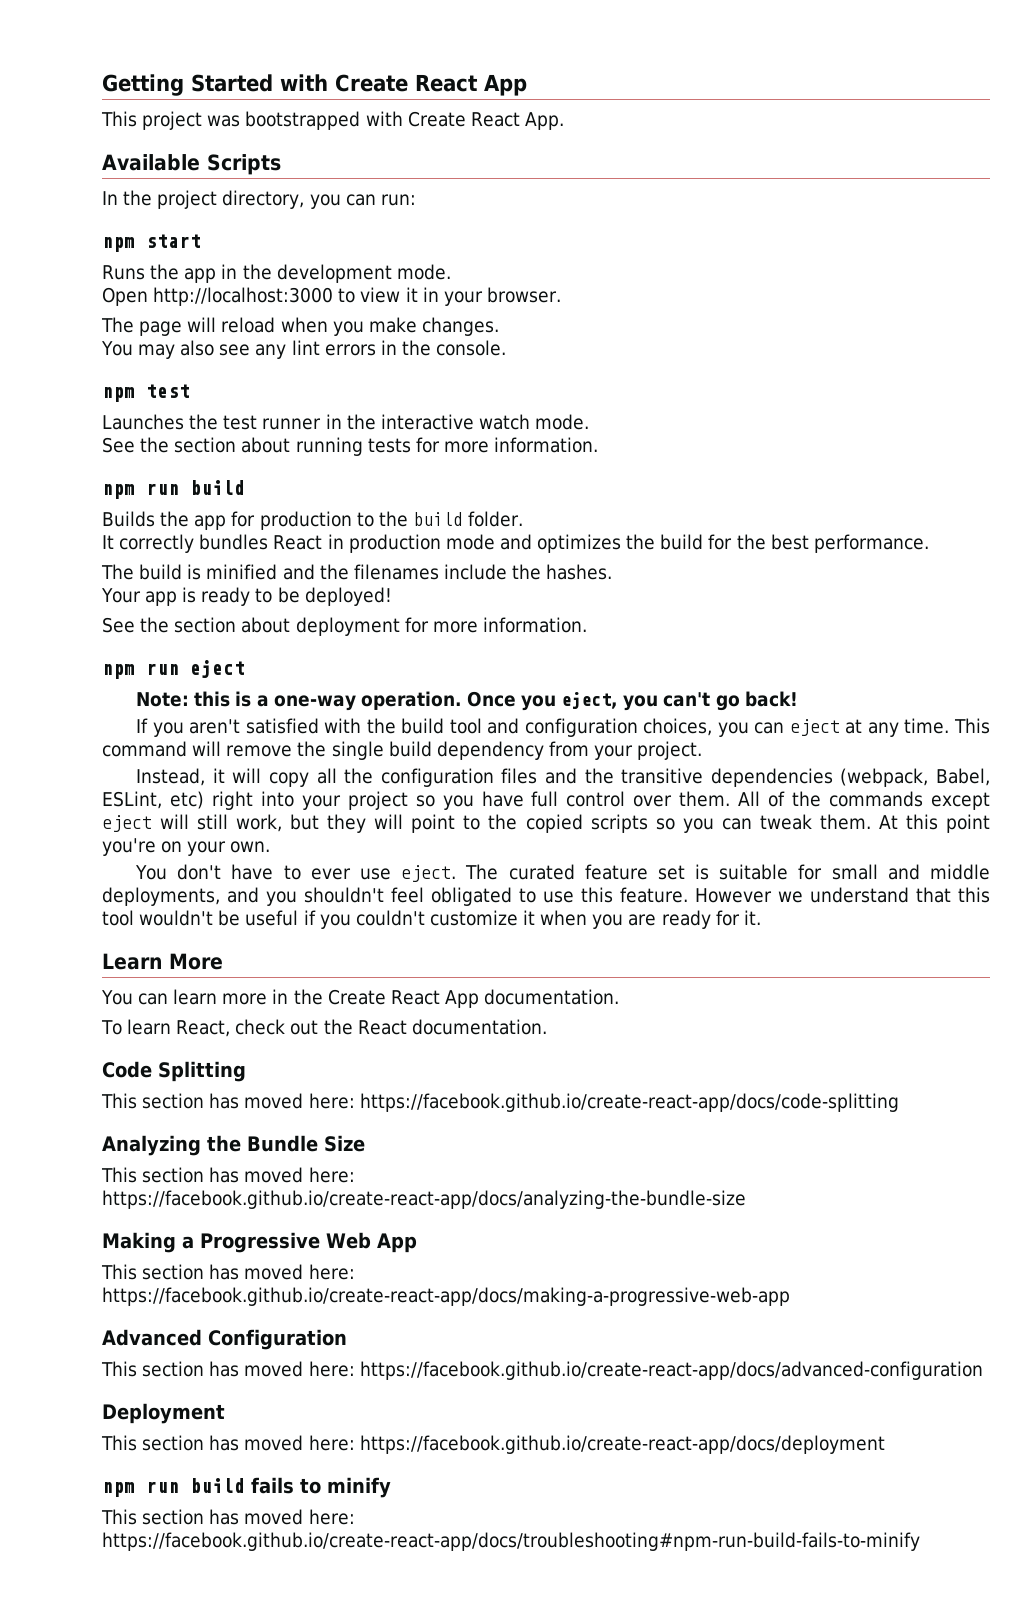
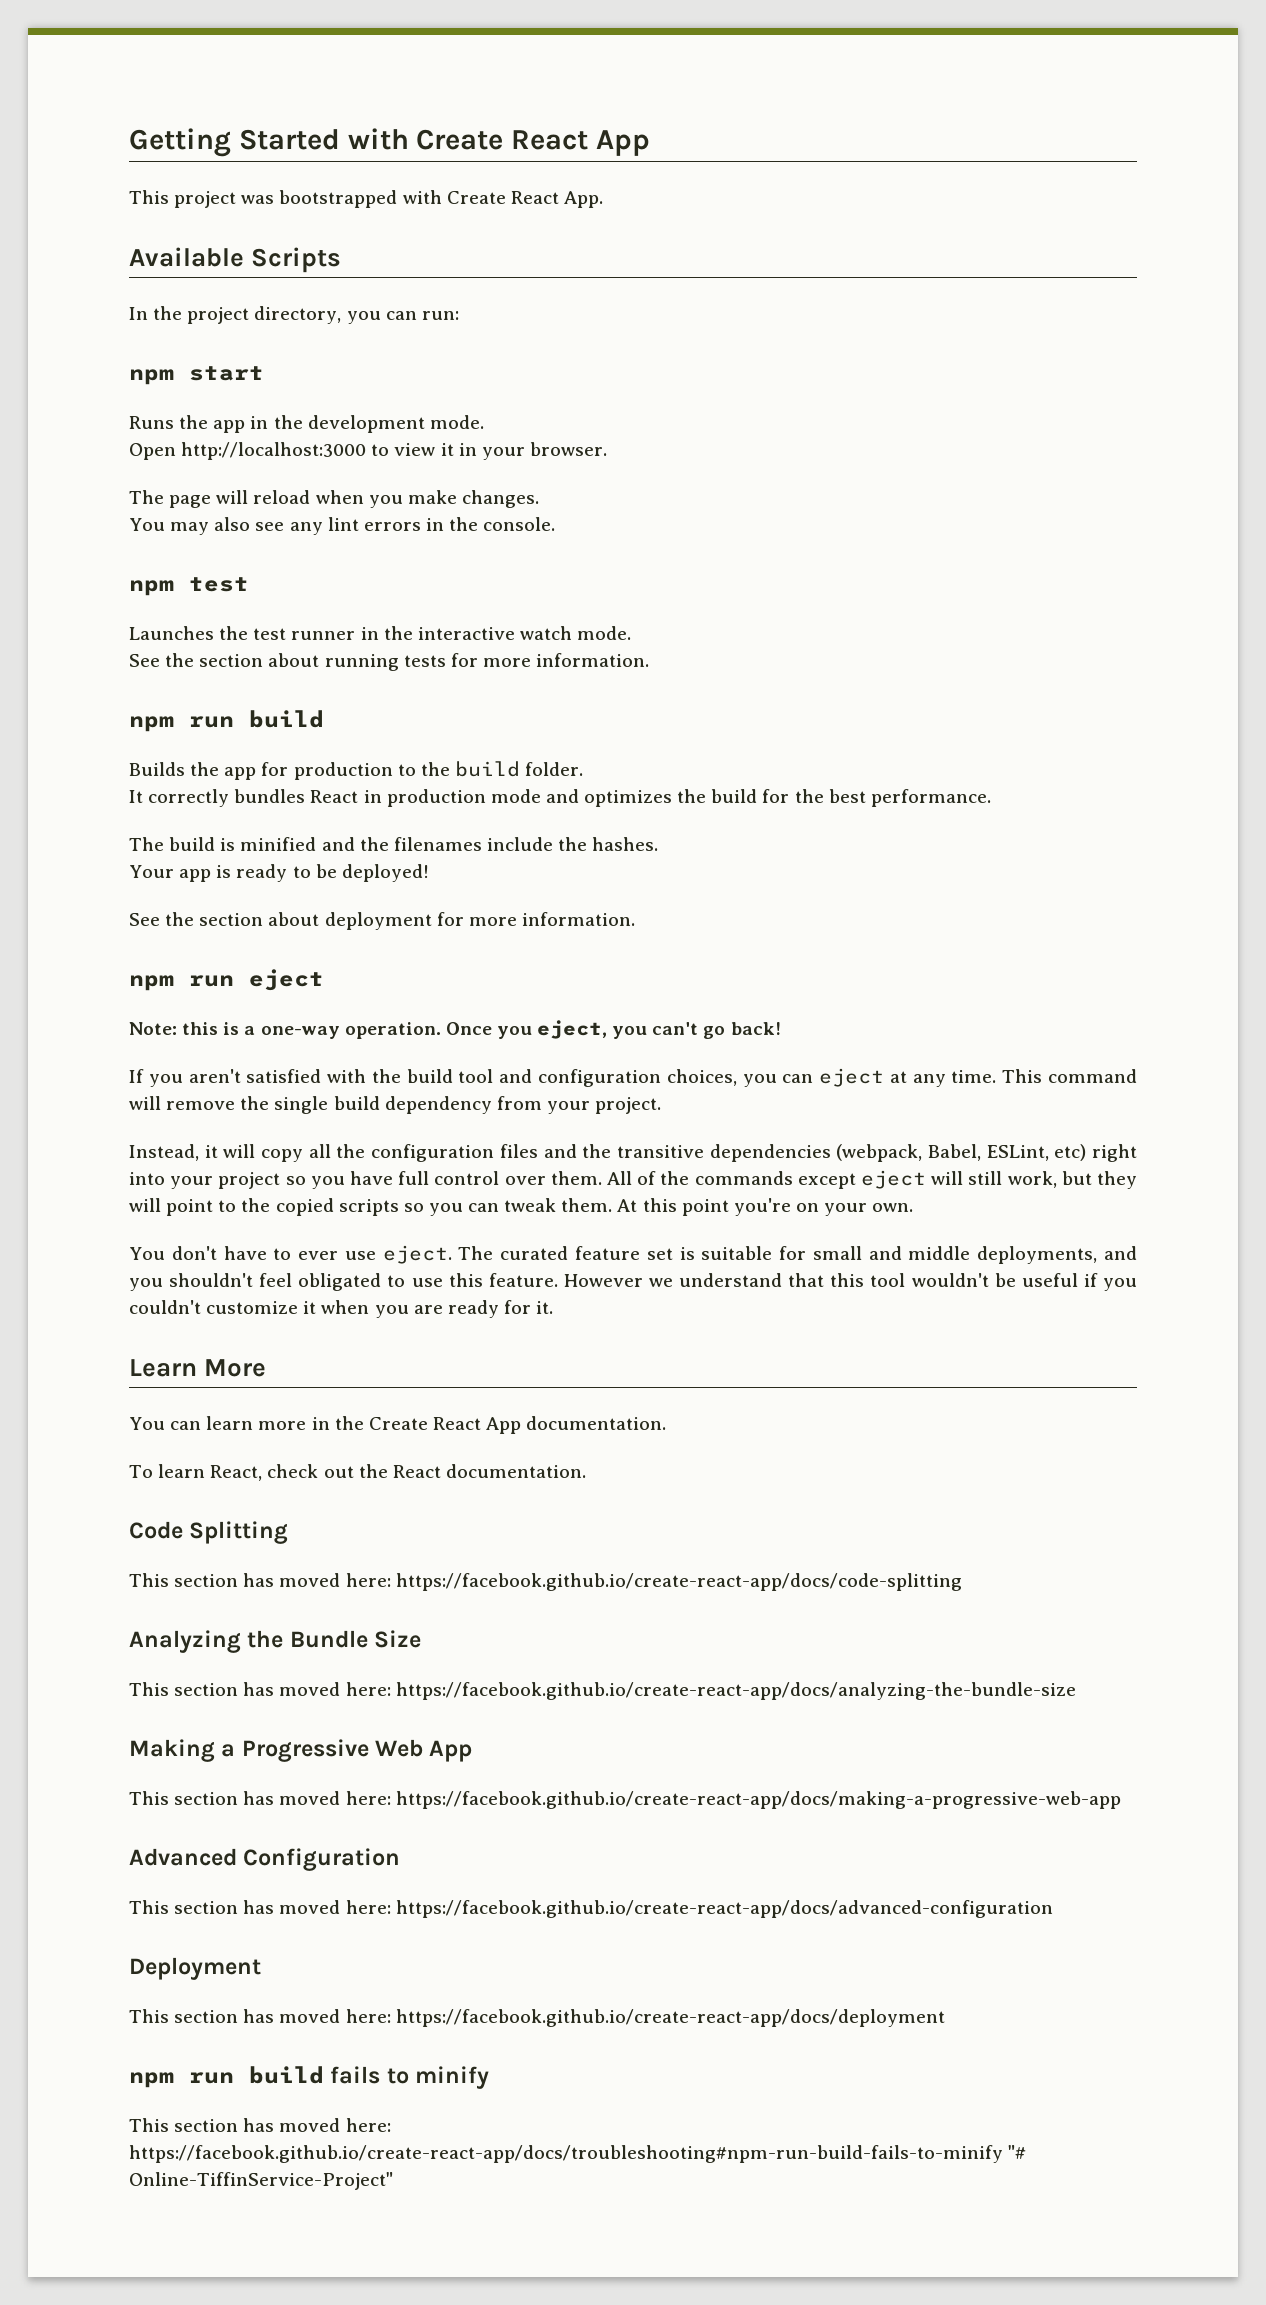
- This section has moved here: https://facebook.github.io/create-react-app/docs/troubleshooting#npm-run-build-fails-to-minify
+ This section has moved here: https://facebook.github.io/create-react-app/docs/troubleshooting#npm-run-build-fails-to-minify "# Online-TiffinService-Project"

